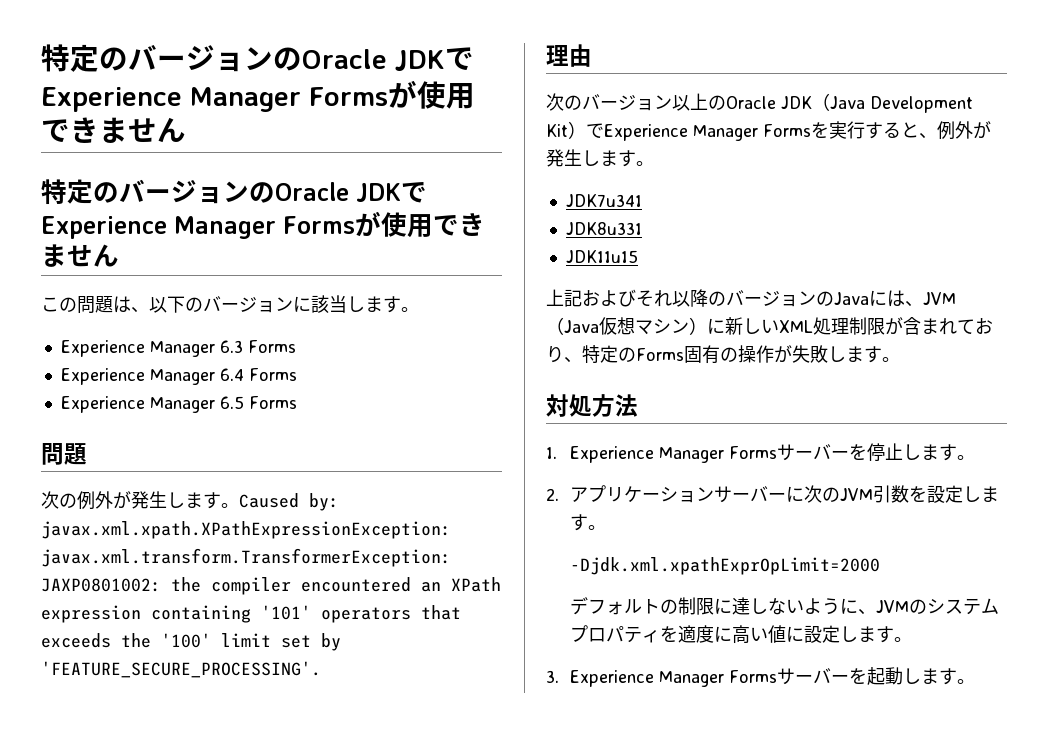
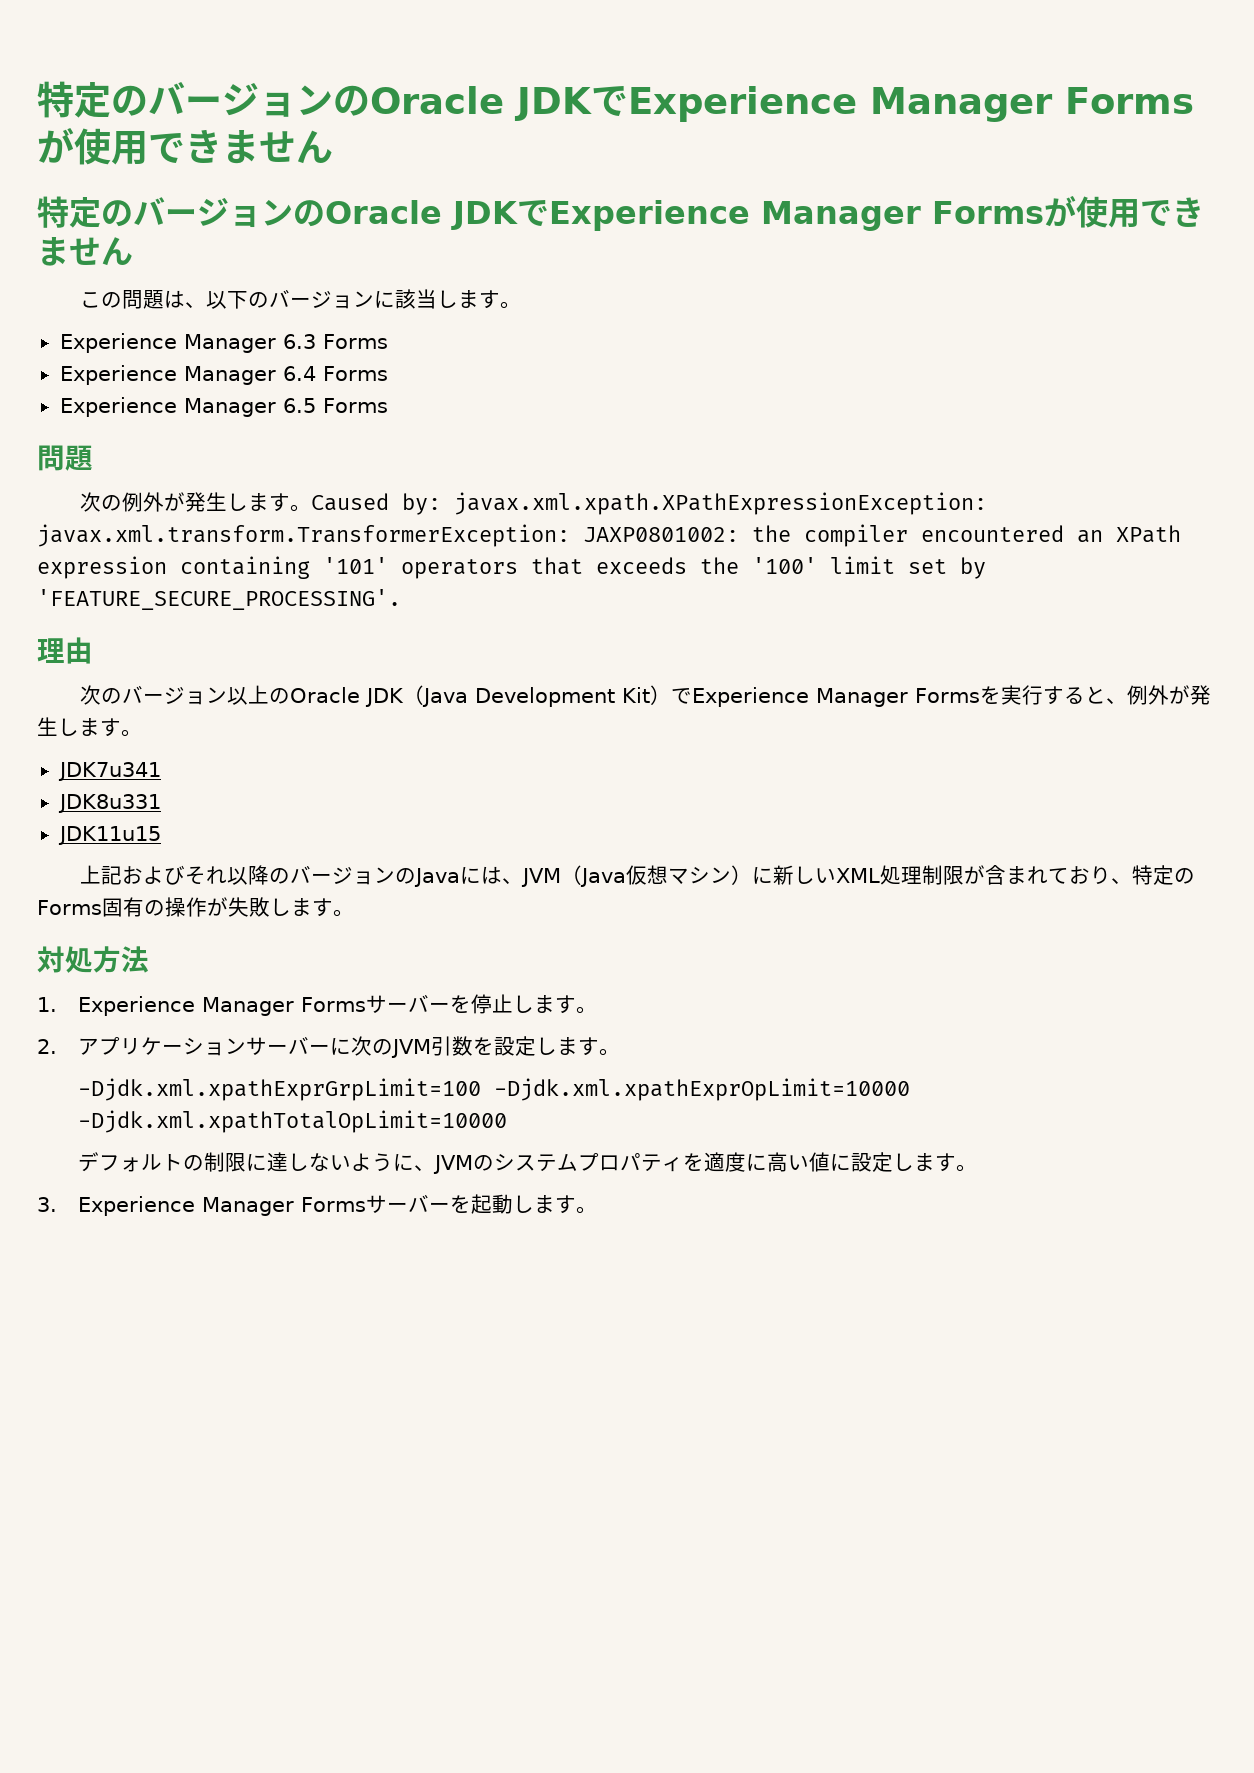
- -Djdk.xml.xpathExprOpLimit=2000
+ -Djdk.xml.xpathExprGrpLimit=100 -Djdk.xml.xpathExprOpLimit=10000 -Djdk.xml.xpathTotalOpLimit=10000

